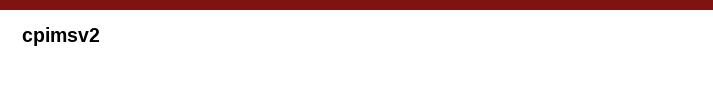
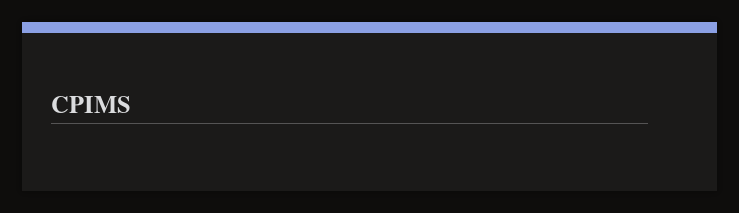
- cpimsv2
+ CPIMS

